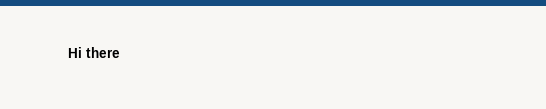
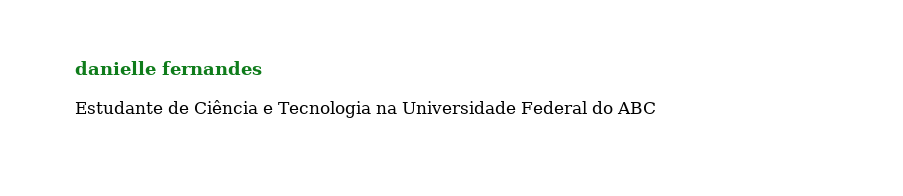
- Hi there
+ danielle fernandes
+ Estudante de Ciência e Tecnologia na Universidade Federal do ABC

